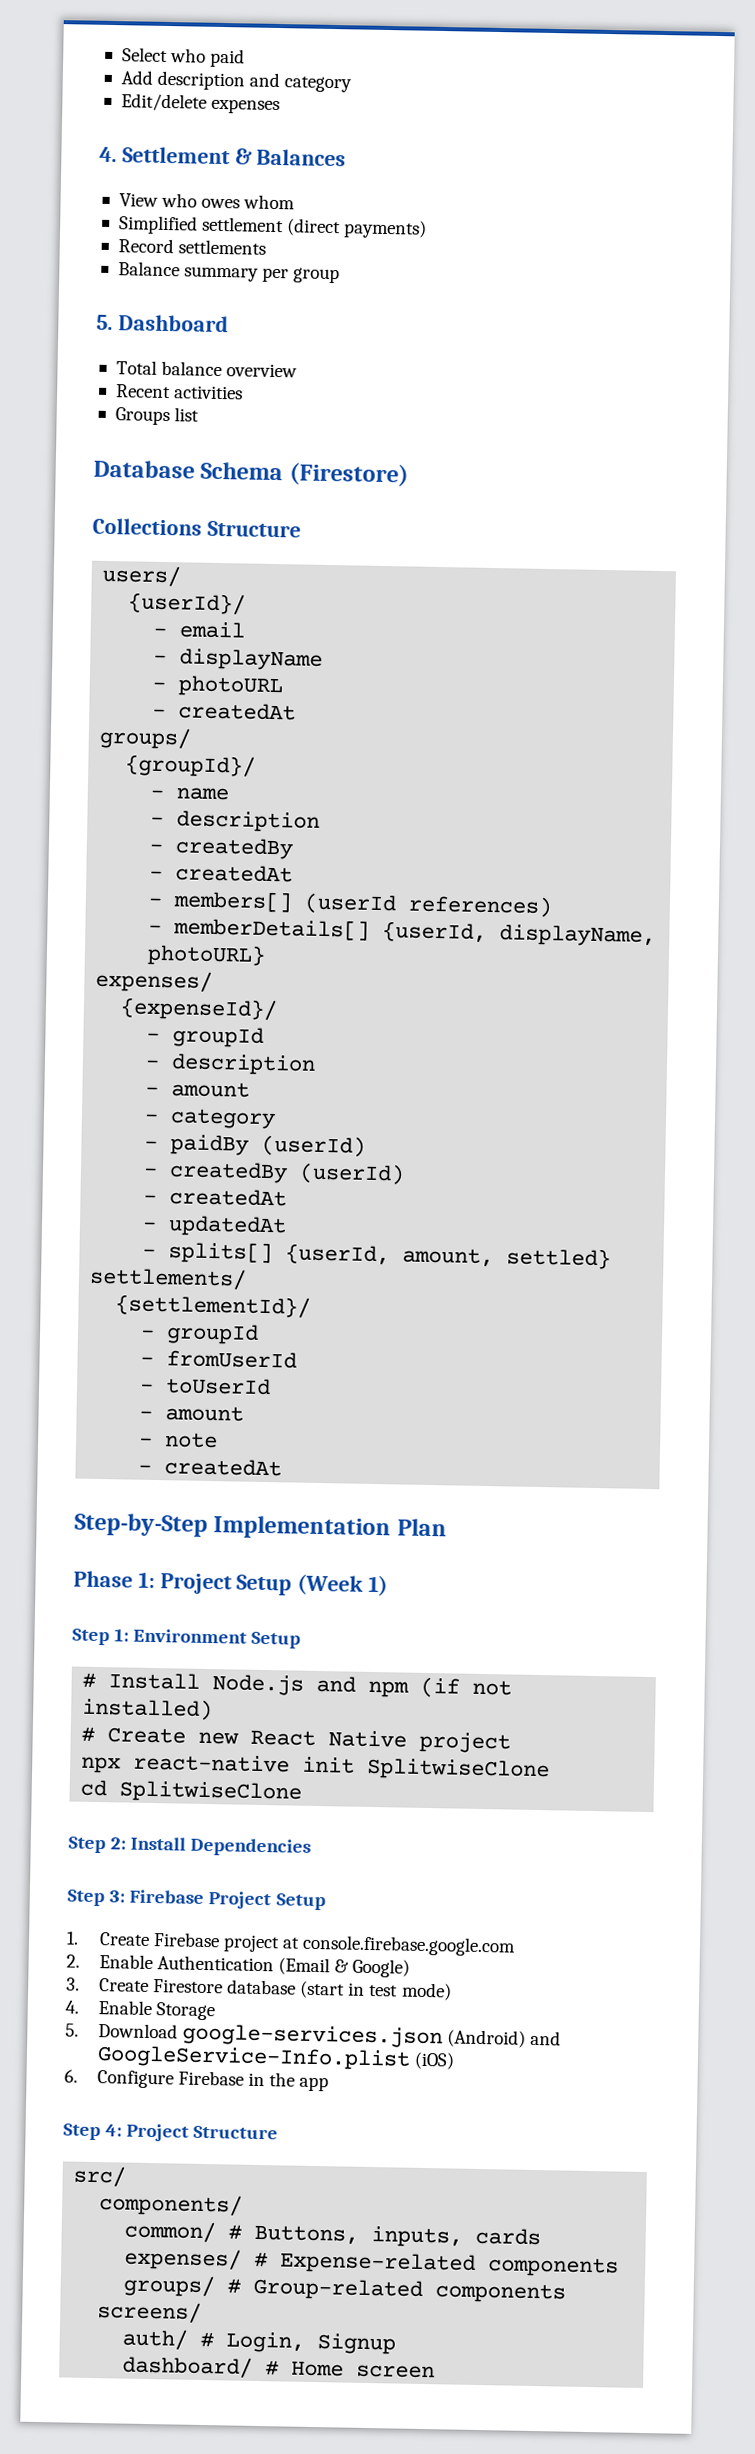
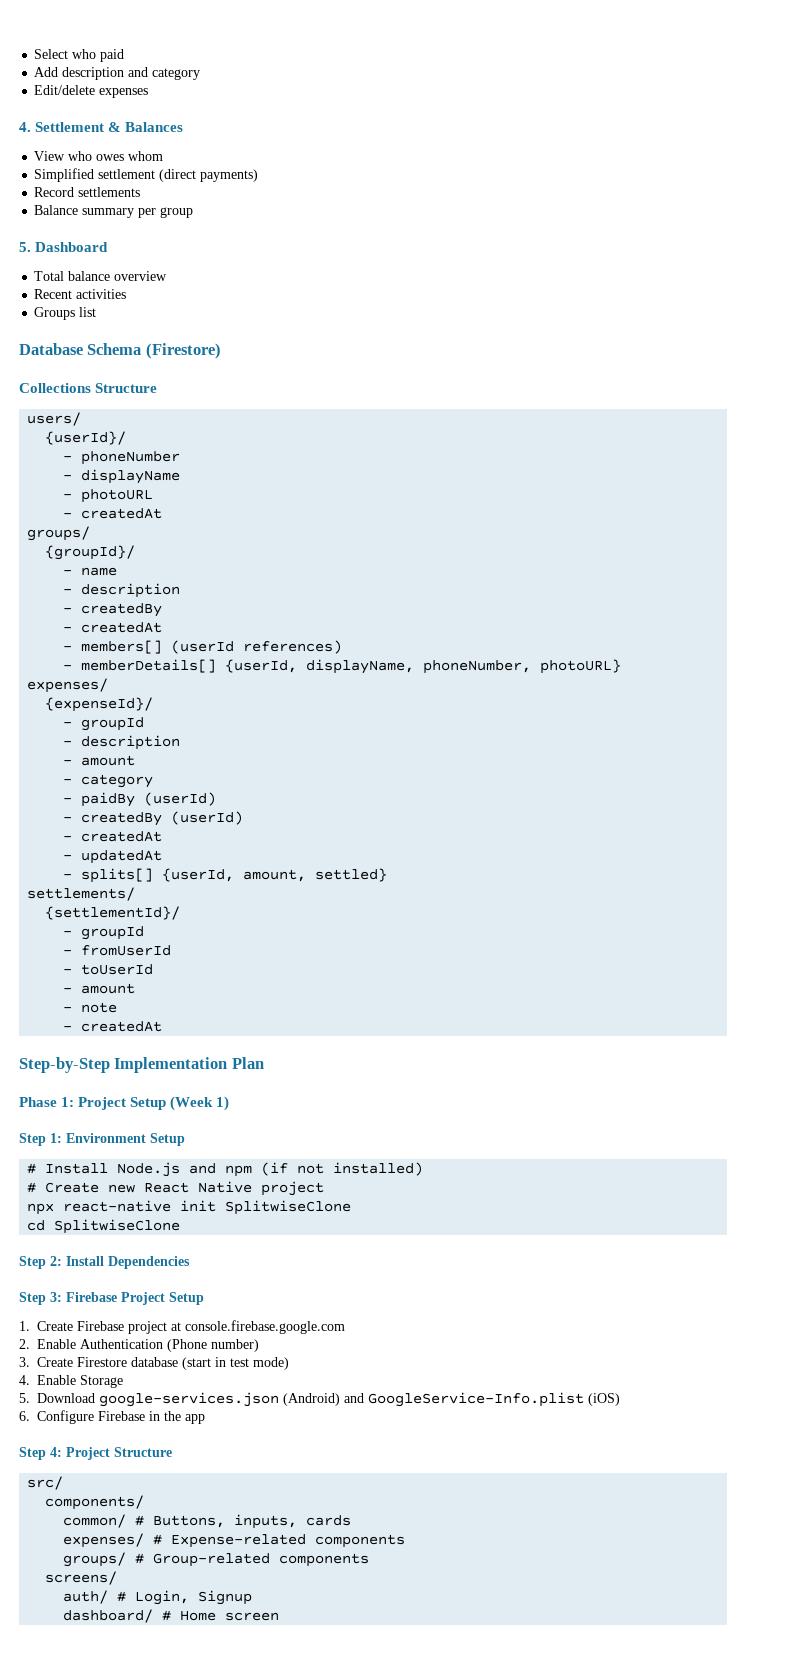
- - email
+ - phoneNumber
- - memberDetails[] {userId, displayName, photoURL}
+ - memberDetails[] {userId, displayName, phoneNumber, photoURL}
- 2. Enable Authentication (Email & Google)
+ 2. Enable Authentication (Phone number)

